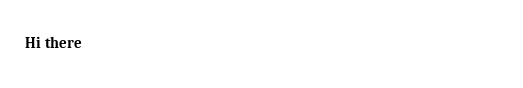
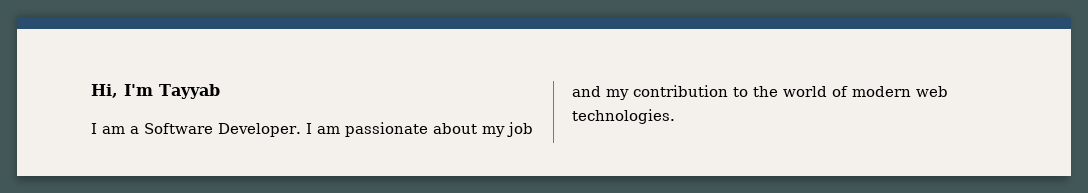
- Hi there
+ Hi, I'm Tayyab
+ I am a Software Developer. I am passionate about my job and my contribution to the world of modern web technologies.

